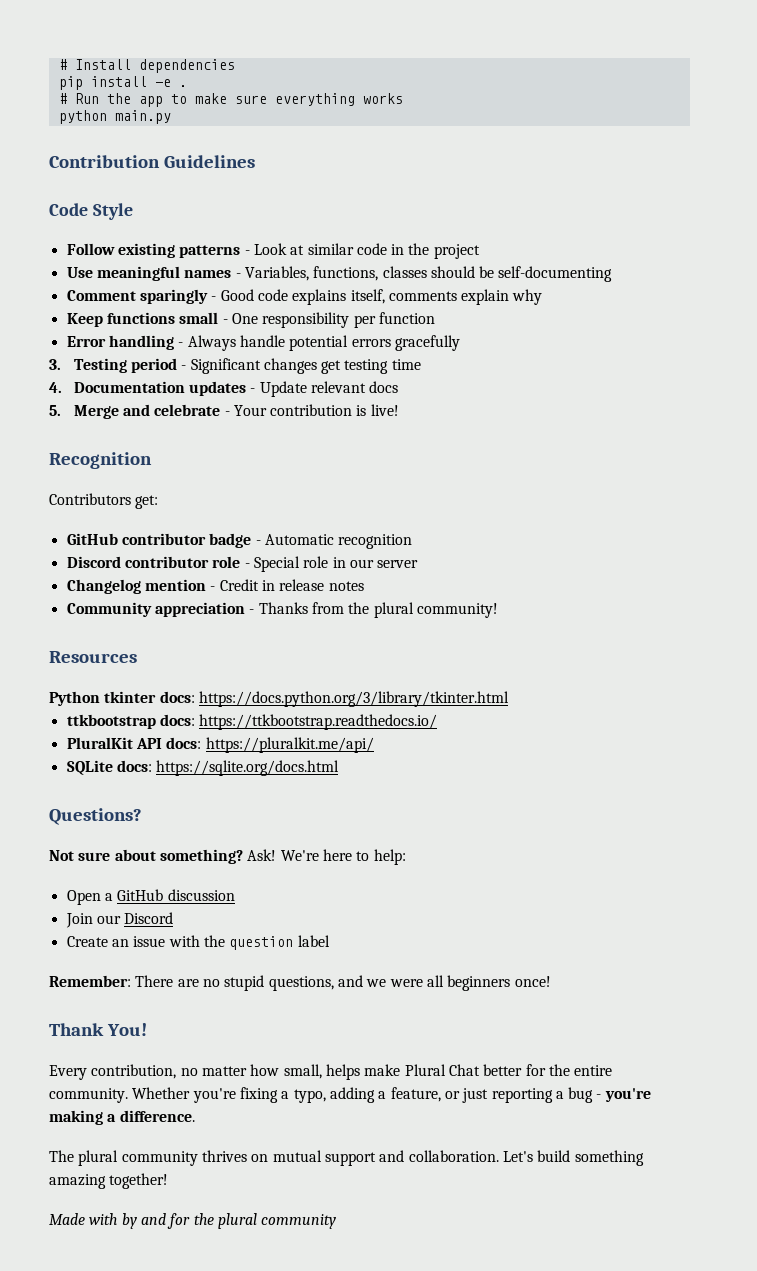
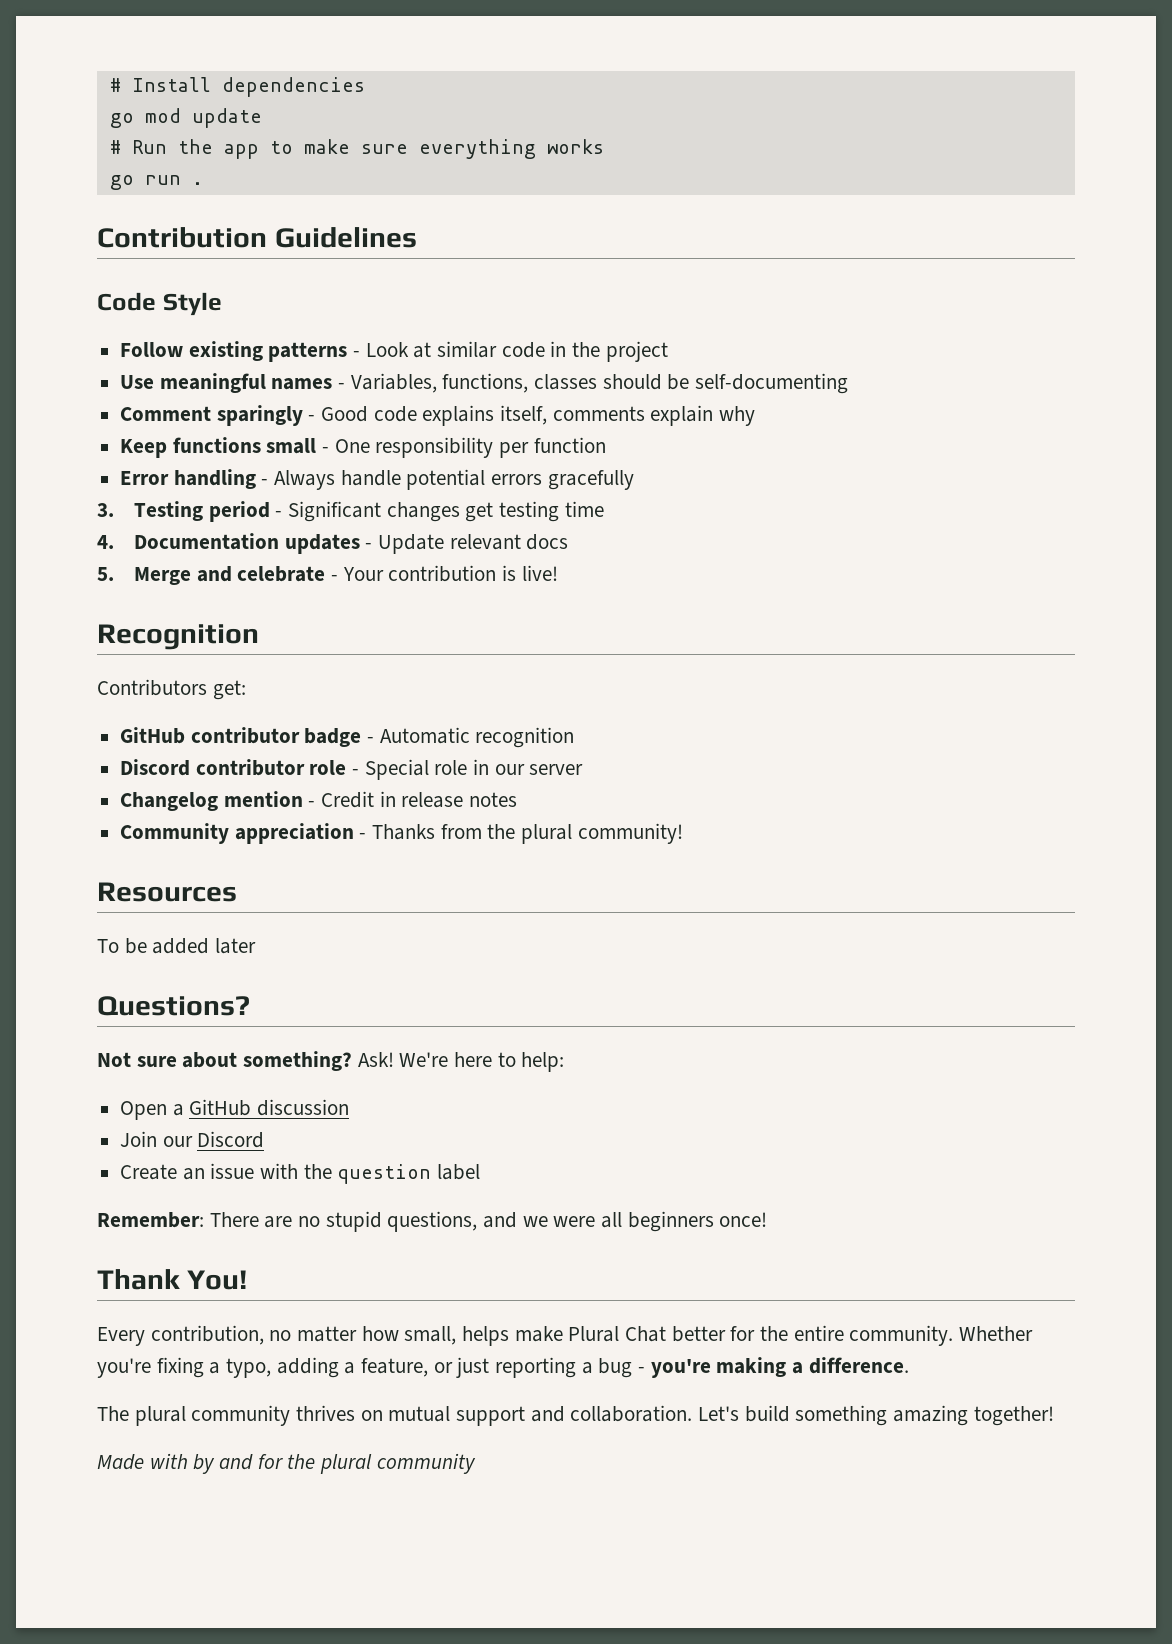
- pip install -e .
+ go mod update
- python main.py
+ go run .
- Python tkinter docs: https://docs.python.org/3/library/tkinter.html
- ttkbootstrap docs: https://ttkbootstrap.readthedocs.io/
- PluralKit API docs: https://pluralkit.me/api/
- SQLite docs: https://sqlite.org/docs.html
+ To be added later

